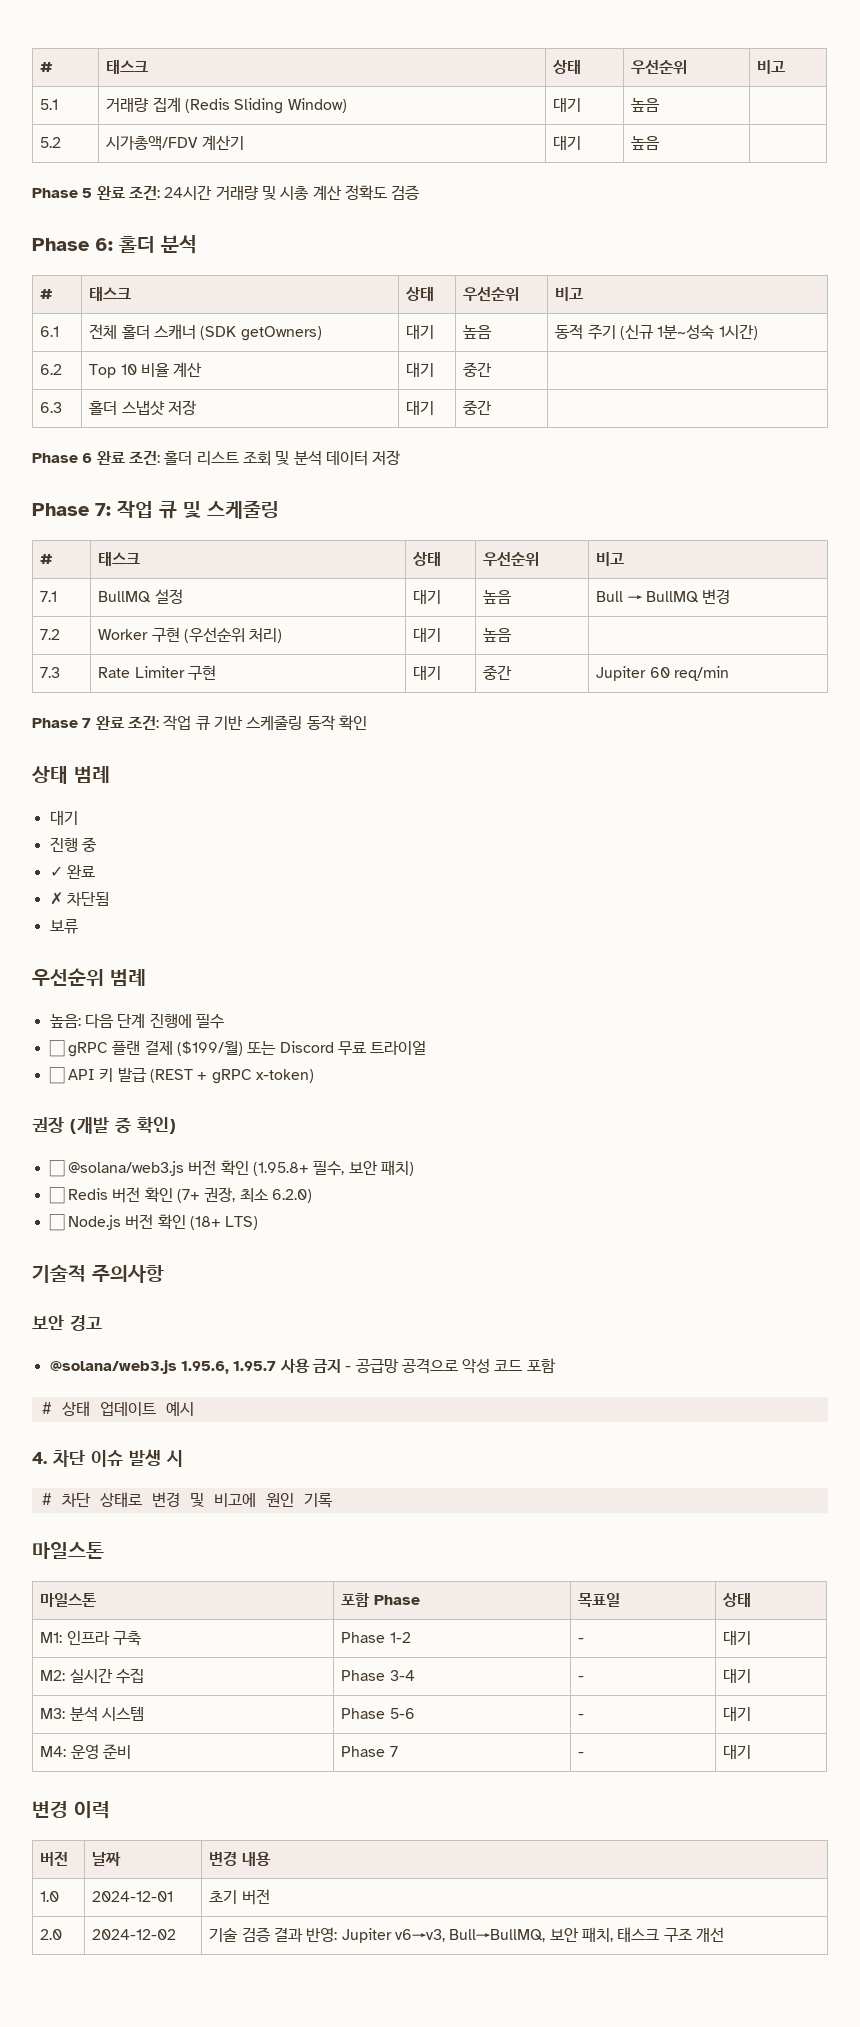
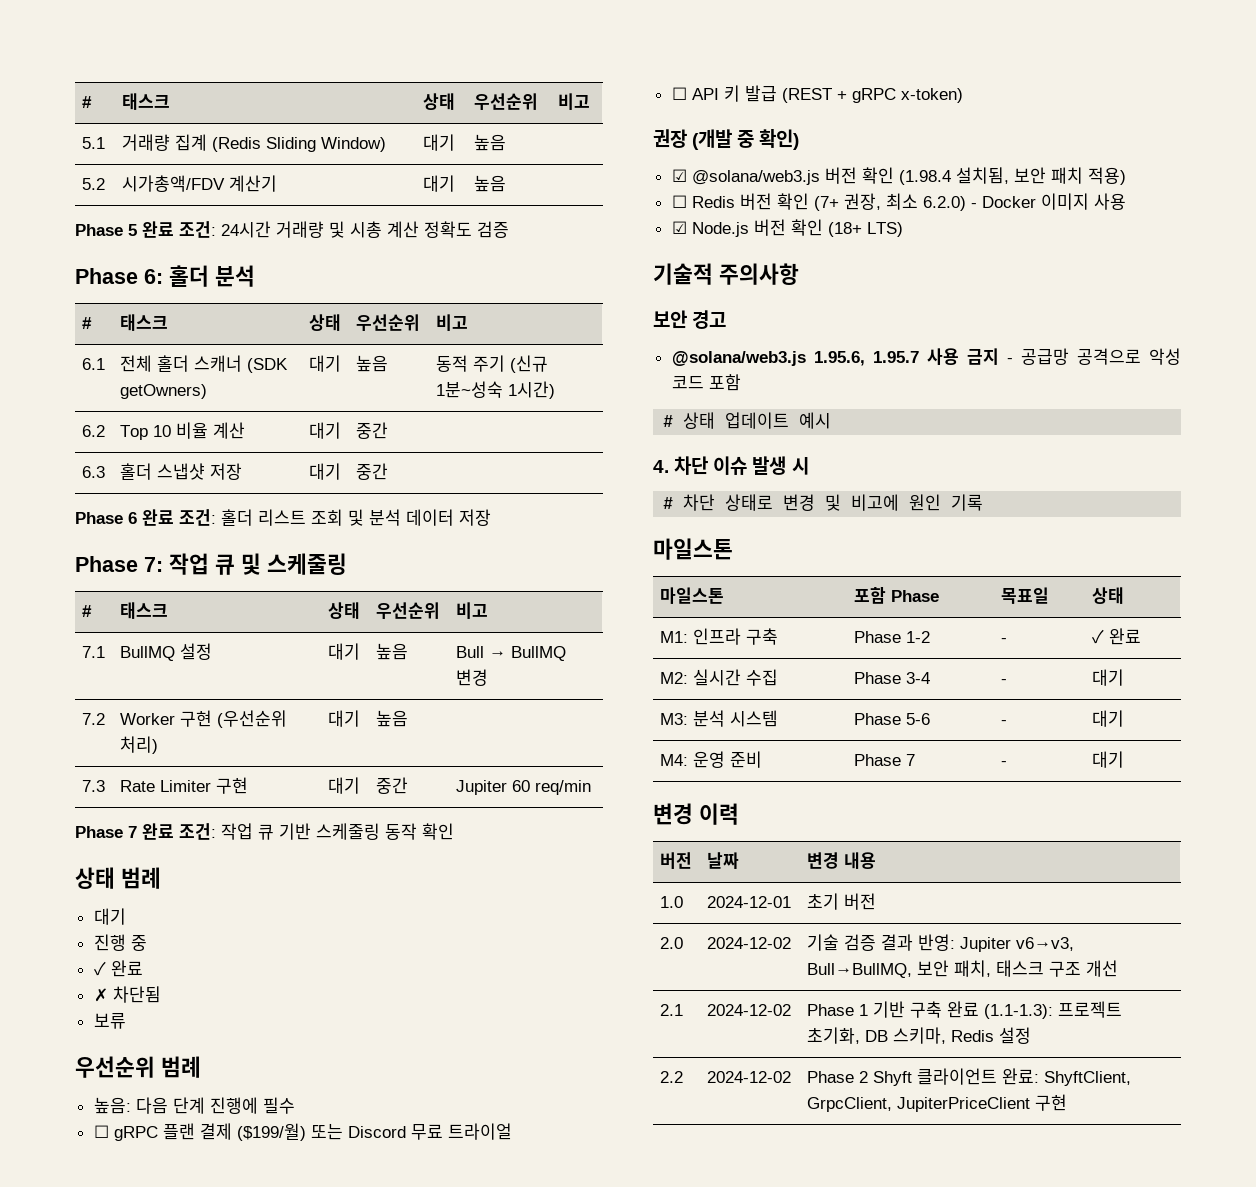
- ☐ @solana/web3.js 버전 확인 (1.95.8+ 필수, 보안 패치)
+ ☑ @solana/web3.js 버전 확인 (1.98.4 설치됨, 보안 패치 적용)
- ☐ Redis 버전 확인 (7+ 권장, 최소 6.2.0)
- ☐ Node.js 버전 확인 (18+ LTS)
+ ☐ Redis 버전 확인 (7+ 권장, 최소 6.2.0) - Docker 이미지 사용
+ ☑ Node.js 버전 확인 (18+ LTS)
- M1: 인프라 구축 | Phase 1-2 | - | 대기
+ M1: 인프라 구축 | Phase 1-2 | - | ✓ 완료
+ 2.1 | 2024-12-02 | Phase 1 기반 구축 완료 (1.1-1.3): 프로젝트 초기화, DB 스키마, Redis 설정
+ 2.2 | 2024-12-02 | Phase 2 Shyft 클라이언트 완료: ShyftClient, GrpcClient, JupiterPriceClient 구현

